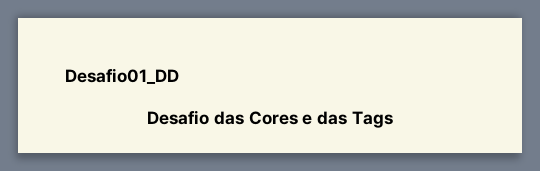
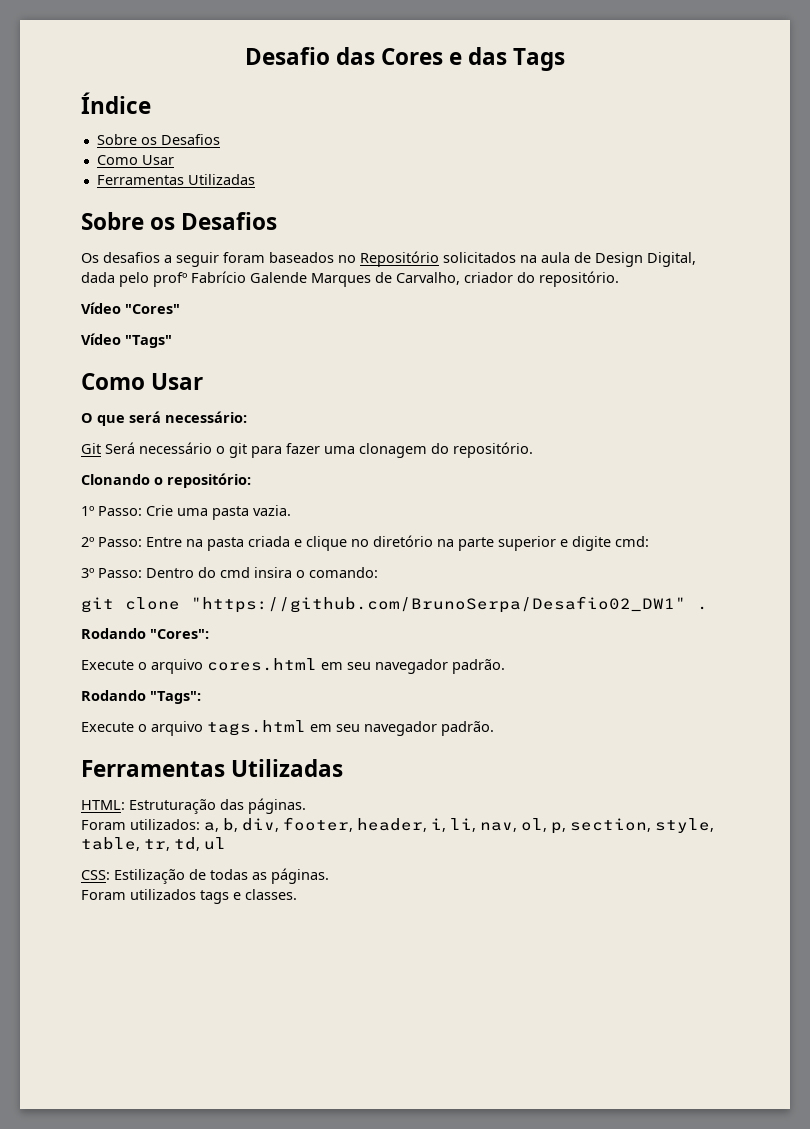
- Desafio01_DD
+ Índice
+ Sobre os Desafios
+ Como Usar
+ Ferramentas Utilizadas
+ Sobre os Desafios
+ Os desafios a seguir foram baseados no Repositório solicitados na aula de Design Digital, dada pelo profº Fabrício Galende Marques de Carvalho, criador do repositório.
+ Vídeo "Cores"
+ Vídeo "Tags"
+ Como Usar
+ O que será necessário:
+ Git Será necessário o git para fazer uma clonagem do repositório.
+ Clonando o repositório:
+ 1º Passo: Crie uma pasta vazia.
+ 2º Passo: Entre na pasta criada e clique no diretório na parte superior e digite cmd:
+ 3º Passo: Dentro do cmd insira o comando:
+ git clone "https://github.com/BrunoSerpa/Desafio02_DW1" .
+ Rodando "Cores":
+ Execute o arquivo cores.html em seu navegador padrão.
+ Rodando "Tags":
+ Execute o arquivo tags.html em seu navegador padrão.
+ Ferramentas Utilizadas
+ HTML: Estruturação das páginas.
+ Foram utilizados: a, b, div, footer, header, i, li, nav, ol, p, section, style, table, tr, td, ul
+ CSS: Estilização de todas as páginas.
+ Foram utilizados tags e classes.

